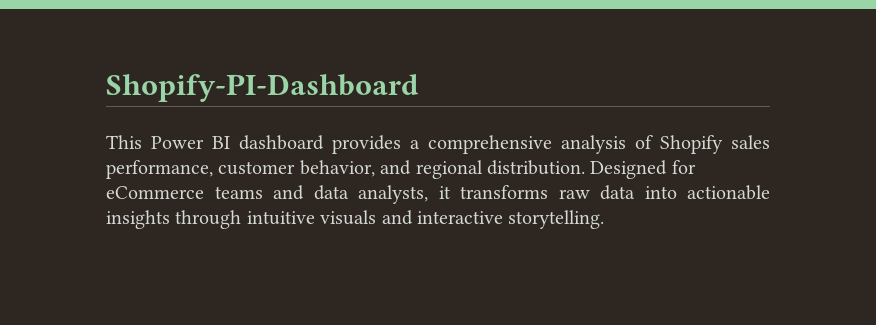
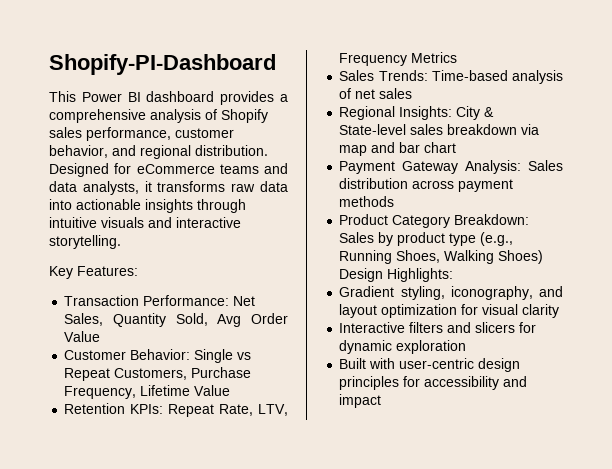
+ Key Features:
+ Transaction Performance: Net Sales, Quantity Sold, Avg Order Value
+ Customer Behavior: Single vs Repeat Customers, Purchase Frequency, Lifetime Value
+ Retention KPIs: Repeat Rate, LTV, Frequency Metrics
+ Sales Trends: Time-based analysis of net sales
+ Regional Insights: City & State-level sales breakdown via map and bar chart
+ Payment Gateway Analysis: Sales distribution across payment methods
+ Product Category Breakdown: Sales by product type (e.g., Running Shoes, Walking Shoes) Design Highlights:
+ Gradient styling, iconography, and layout optimization for visual clarity
+ Interactive filters and slicers for dynamic exploration
+ Built with user-centric design principles for accessibility and impact

